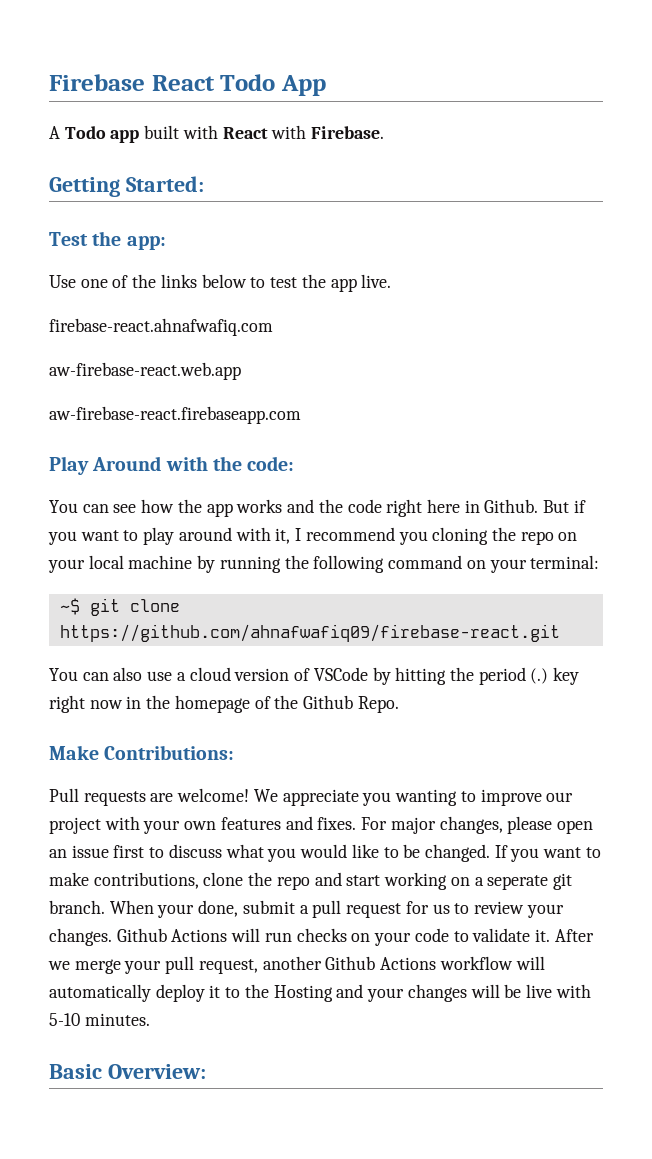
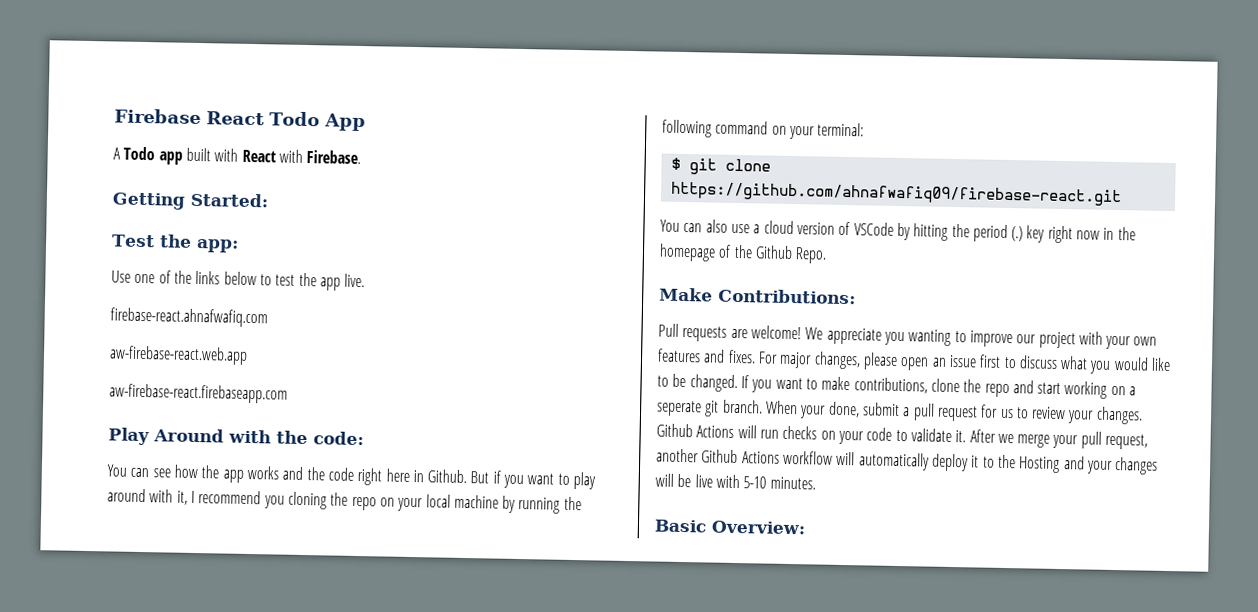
- ~$ git clone https://github.com/ahnafwafiq09/firebase-react.git
+ $ git clone https://github.com/ahnafwafiq09/firebase-react.git

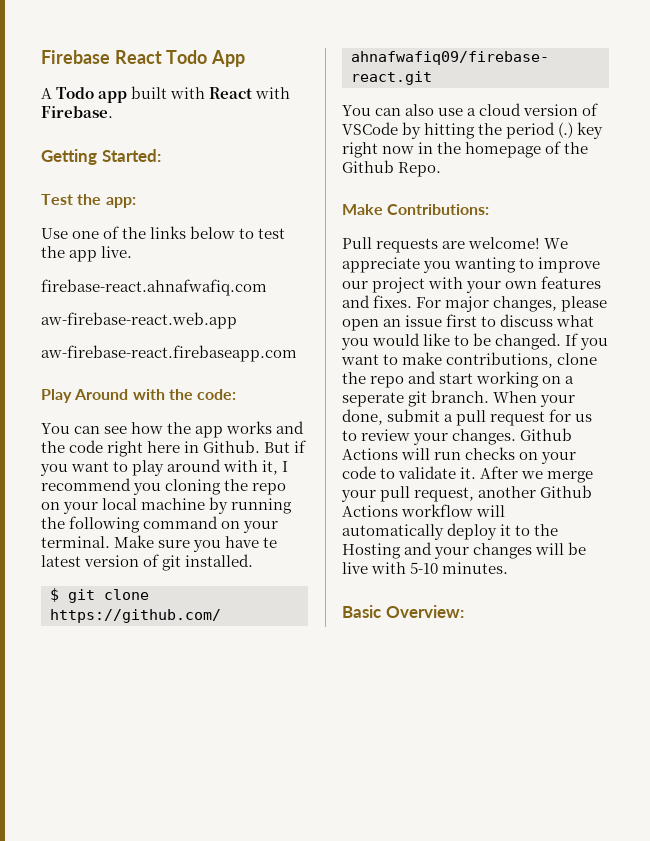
- But if you want to play around with it, I recommend you cloning the repo on your local machine by running the following command on your terminal:
+ But if you want to play around with it, I recommend you cloning the repo on your local machine by running the following command on your terminal. Make sure you have te latest version of git installed.

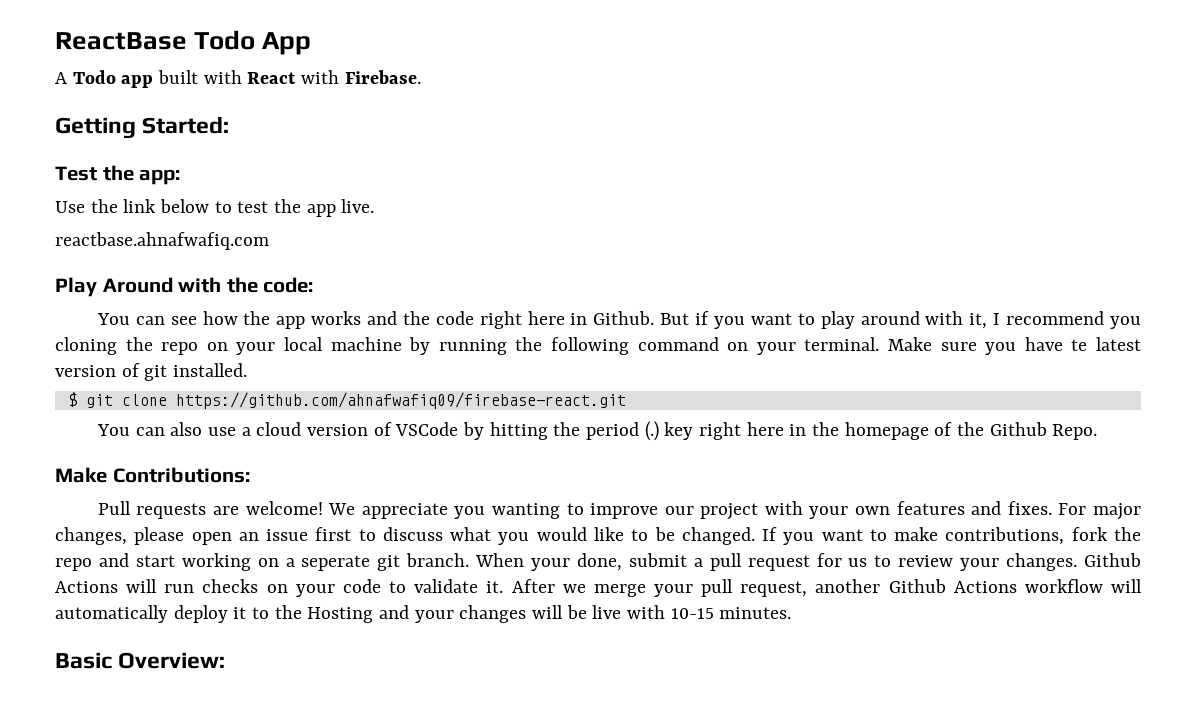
- Firebase React Todo App
+ ReactBase Todo App
- Use one of the links below to test the app live.
+ Use the link below to test the app live.
- firebase-react.ahnafwafiq.com
- aw-firebase-react.web.app
- aw-firebase-react.firebaseapp.com
+ reactbase.ahnafwafiq.com
- You can also use a cloud version of VSCode by hitting the period (.) key right now in the homepage of the Github Repo.
+ You can also use a cloud version of VSCode by hitting the period (.) key right here in the homepage of the Github Repo.
- If you want to make contributions, clone the repo and start working on a seperate git branch.
+ If you want to make contributions, fork the repo and start working on a seperate git branch.
- After we merge your pull request, another Github Actions workflow will automatically deploy it to the Hosting and your changes will be live with 5-10 minutes.
+ After we merge your pull request, another Github Actions workflow will automatically deploy it to the Hosting and your changes will be live with 10-15 minutes.

